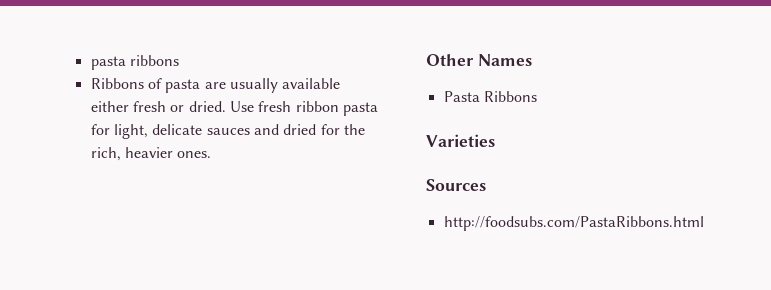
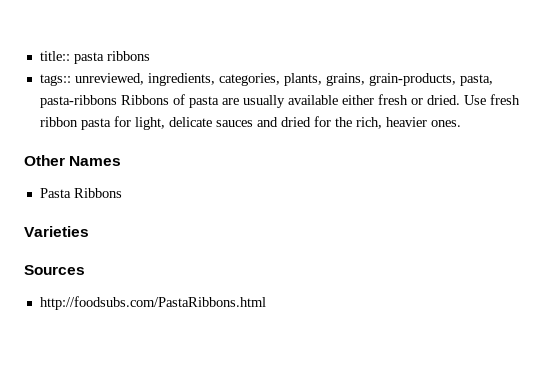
- pasta ribbons
+ title:: pasta ribbons
- Ribbons of pasta are usually available either fresh or dried.
+ tags:: unreviewed, ingredients, categories, plants, grains, grain-products, pasta, pasta-ribbons Ribbons of pasta are usually available either fresh or dried.

